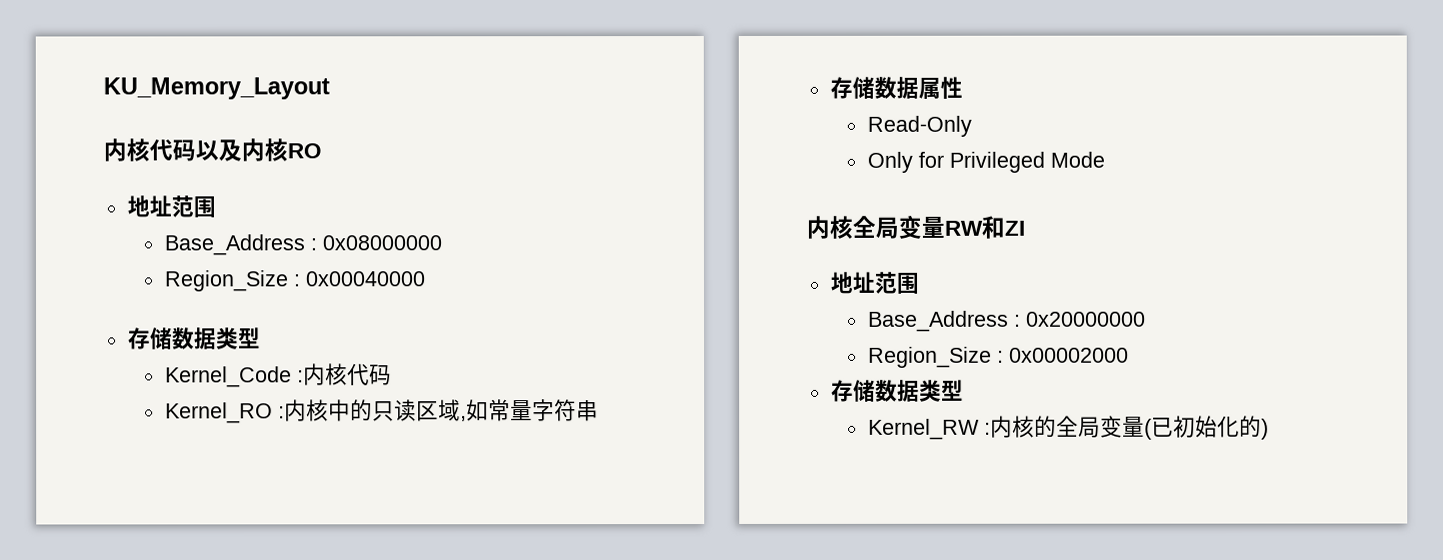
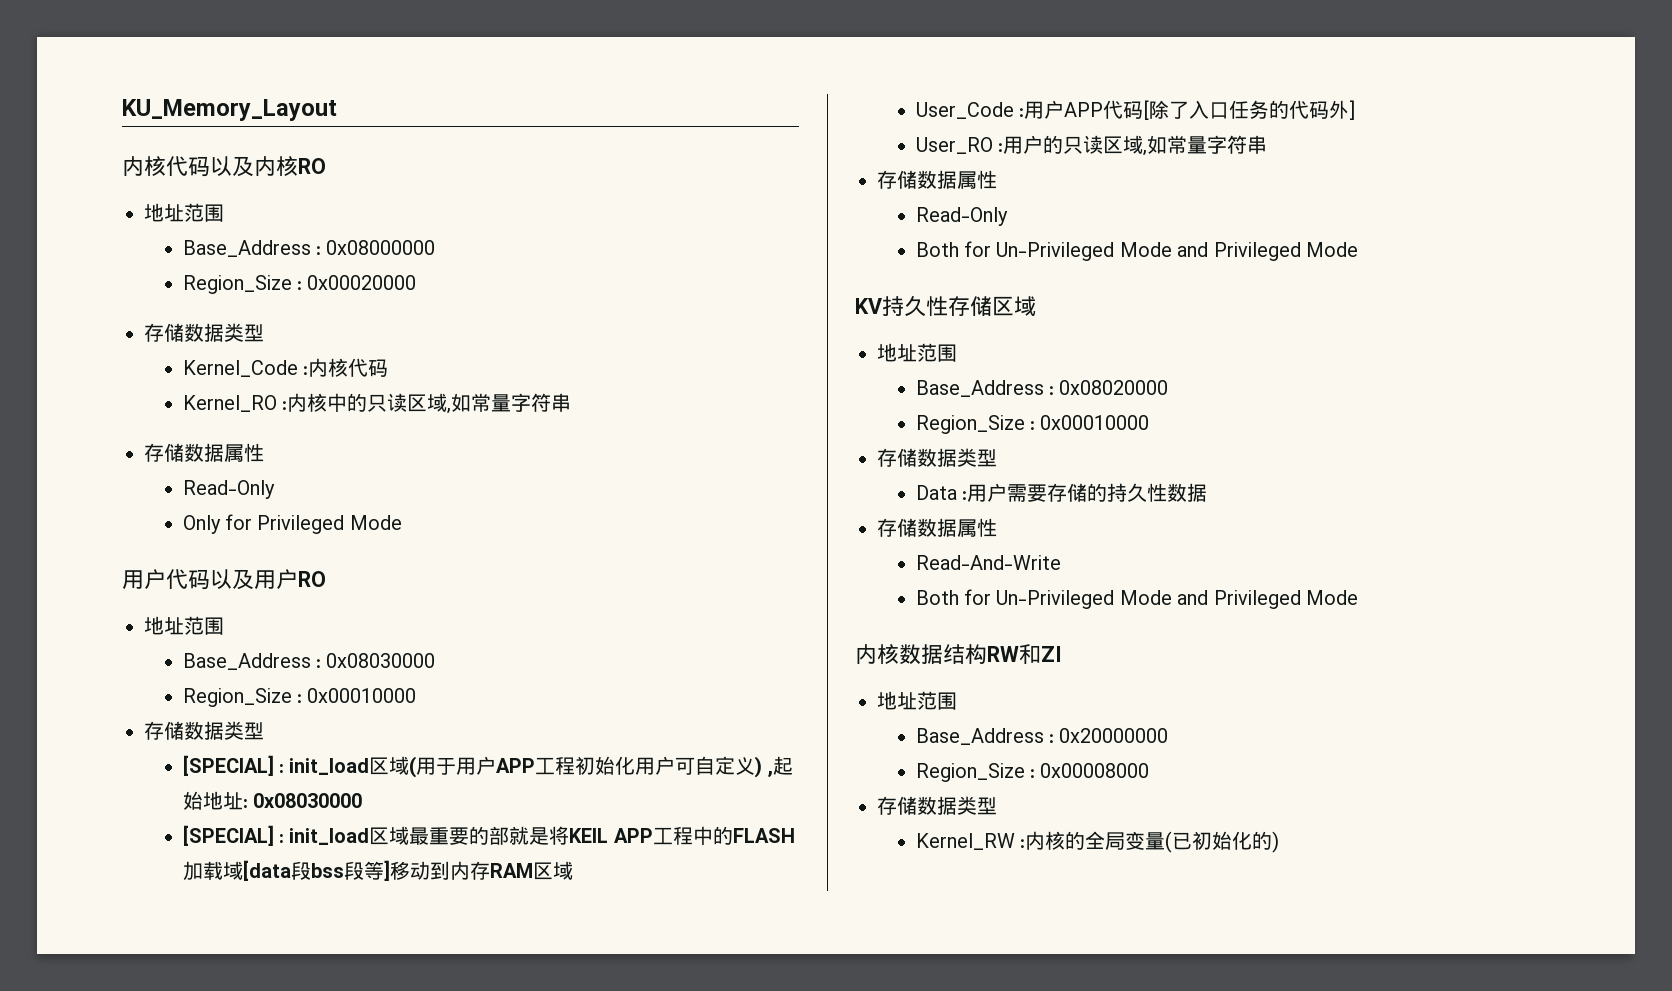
- Region_Size : 0x00040000
+ Region_Size : 0x00020000
- 内核全局变量RW和ZI
+ 用户代码以及用户RO
+ 地址范围
+ Base_Address : 0x08030000
+ Region_Size : 0x00010000
+ 存储数据类型
+ [SPECIAL] : init_load区域(用于用户APP工程初始化用户可自定义) ,起始地址: 0x08030000
+ [SPECIAL] : init_load区域最重要的部就是将KEIL APP工程中的FLASH加载域[data段bss段等]移动到内存RAM区域
+ User_Code :用户APP代码[除了入口任务的代码外]
+ User_RO :用户的只读区域,如常量字符串
+ 存储数据属性
+ Read-Only
+ Both for Un-Privileged Mode and Privileged Mode
+ KV持久性存储区域
+ 地址范围
+ Base_Address : 0x08020000
+ Region_Size : 0x00010000
+ 存储数据类型
+ Data :用户需要存储的持久性数据
+ 存储数据属性
+ Read-And-Write
+ Both for Un-Privileged Mode and Privileged Mode
+ 内核数据结构RW和ZI
- Region_Size : 0x00002000
+ Region_Size : 0x00008000

